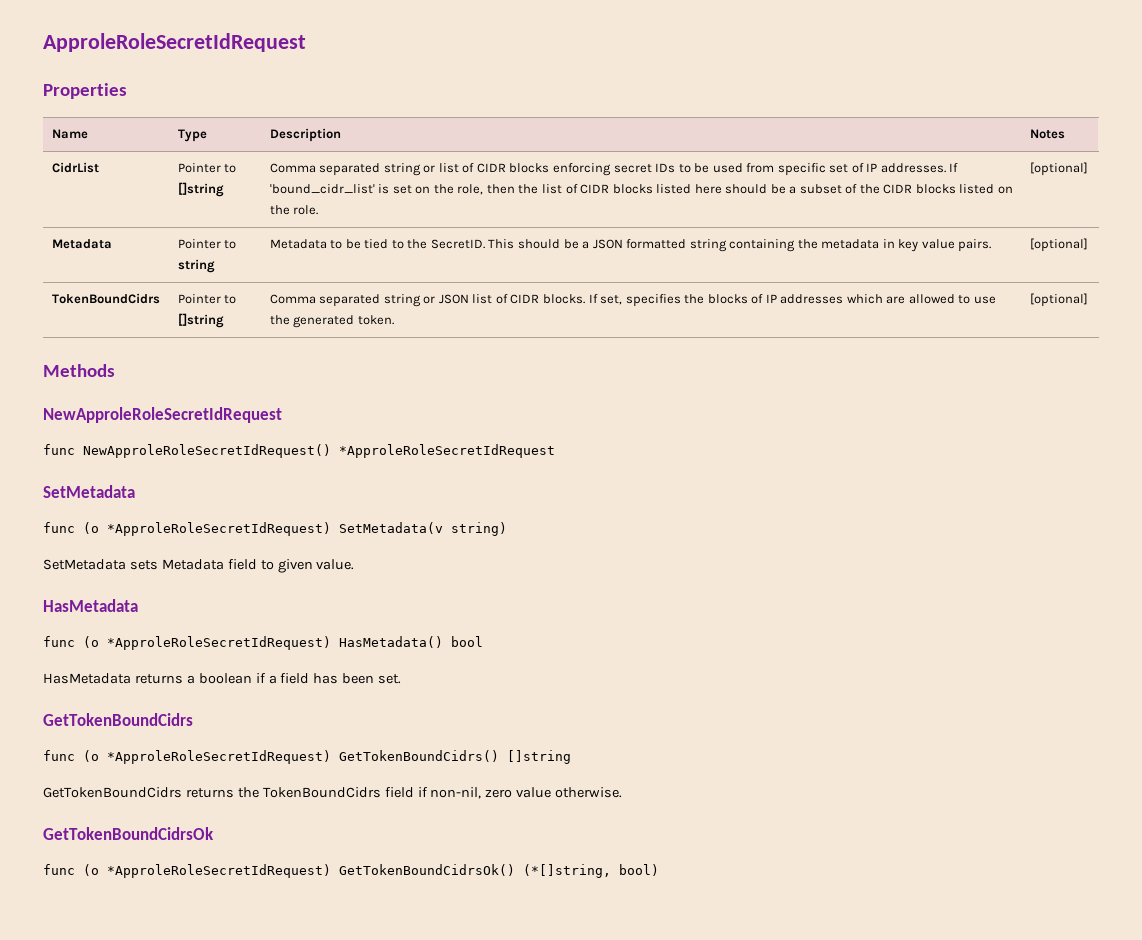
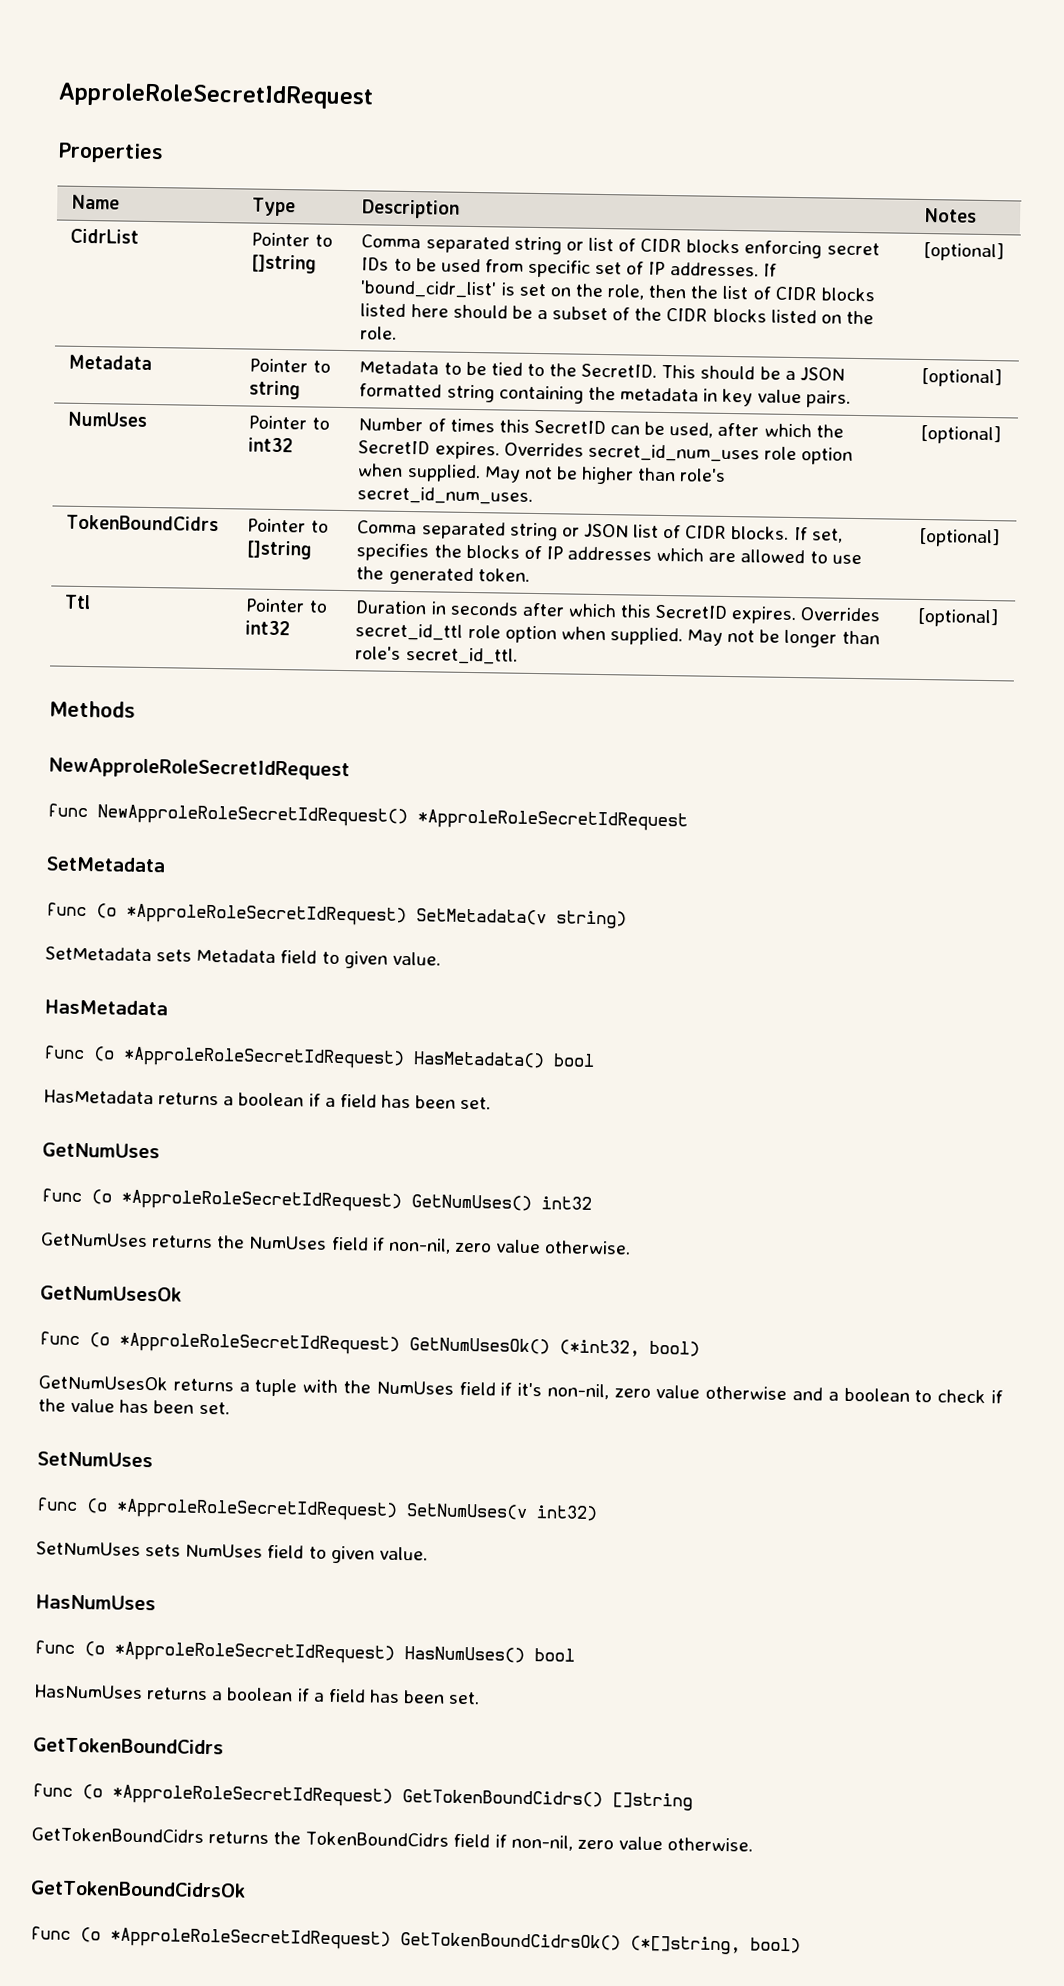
+ NumUses | Pointer to int32 | Number of times this SecretID can be used, after which the SecretID expires. Overrides secret_id_num_uses role option when supplied. May not be higher than role's secret_id_num_uses. | [optional]
+ Ttl | Pointer to int32 | Duration in seconds after which this SecretID expires. Overrides secret_id_ttl role option when supplied. May not be longer than role's secret_id_ttl. | [optional]
  HasMetadata returns a boolean if a field has been set.
+ GetNumUses
+ func (o *ApproleRoleSecretIdRequest) GetNumUses() int32
+ GetNumUses returns the NumUses field if non-nil, zero value otherwise.
+ GetNumUsesOk
+ func (o *ApproleRoleSecretIdRequest) GetNumUsesOk() (*int32, bool)
+ GetNumUsesOk returns a tuple with the NumUses field if it's non-nil, zero value otherwise and a boolean to check if the value has been set.
+ SetNumUses
+ func (o *ApproleRoleSecretIdRequest) SetNumUses(v int32)
+ SetNumUses sets NumUses field to given value.
+ HasNumUses
+ func (o *ApproleRoleSecretIdRequest) HasNumUses() bool
+ HasNumUses returns a boolean if a field has been set.

